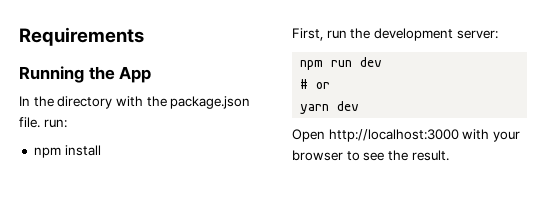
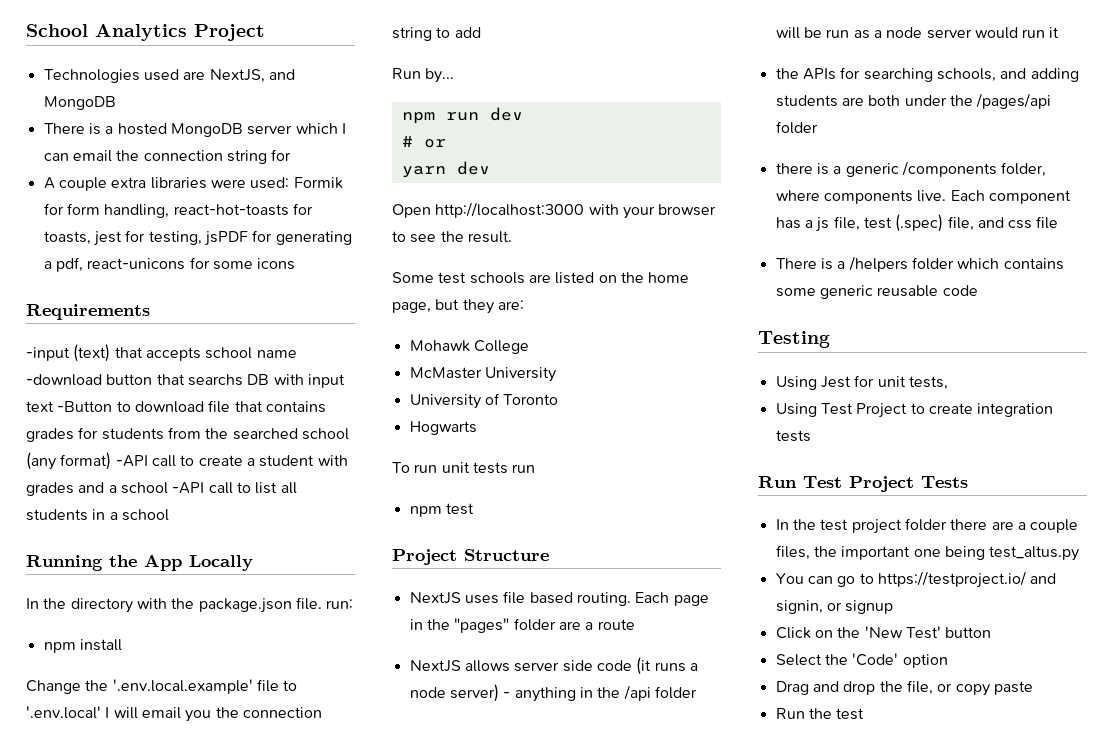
+ School Analytics Project
+ Technologies used are NextJS, and MongoDB
+ There is a hosted MongoDB server which I can email the connection string for
+ A couple extra libraries were used: Formik for form handling, react-hot-toasts for toasts, jest for testing, jsPDF for generating a pdf, react-unicons for some icons
  Requirements
+ -input (text) that accepts school name -download button that searchs DB with input text -Button to download file that contains grades for students from the searched school (any format) -API call to create a student with grades and a school -API call to list all students in a school
- Running the App
+ Running the App Locally
- First, run the development server:
+ Change the '.env.local.example' file to '.env.local' I will email you the connection string to add
+ Run by...
+ Some test schools are listed on the home page, but they are:
+ Mohawk College
+ McMaster University
+ University of Toronto
+ Hogwarts
+ To run unit tests run
+ npm test
+ Project Structure
+ NextJS uses file based routing. Each page in the "pages" folder are a route
+ NextJS allows server side code (it runs a node server) - anything in the /api folder will be run as a node server would run it
+ the APIs for searching schools, and adding students are both under the /pages/api folder
+ there is a generic /components folder, where components live. Each component has a js file, test (.spec) file, and css file
+ There is a /helpers folder which contains some generic reusable code
+ Testing
+ Using Jest for unit tests,
+ Using Test Project to create integration tests
+ Run Test Project Tests
+ In the test project folder there are a couple files, the important one being test_altus.py
+ You can go to https://testproject.io/ and signin, or signup
+ Click on the 'New Test' button
+ Select the 'Code' option
+ Drag and drop the file, or copy paste
+ Run the test

